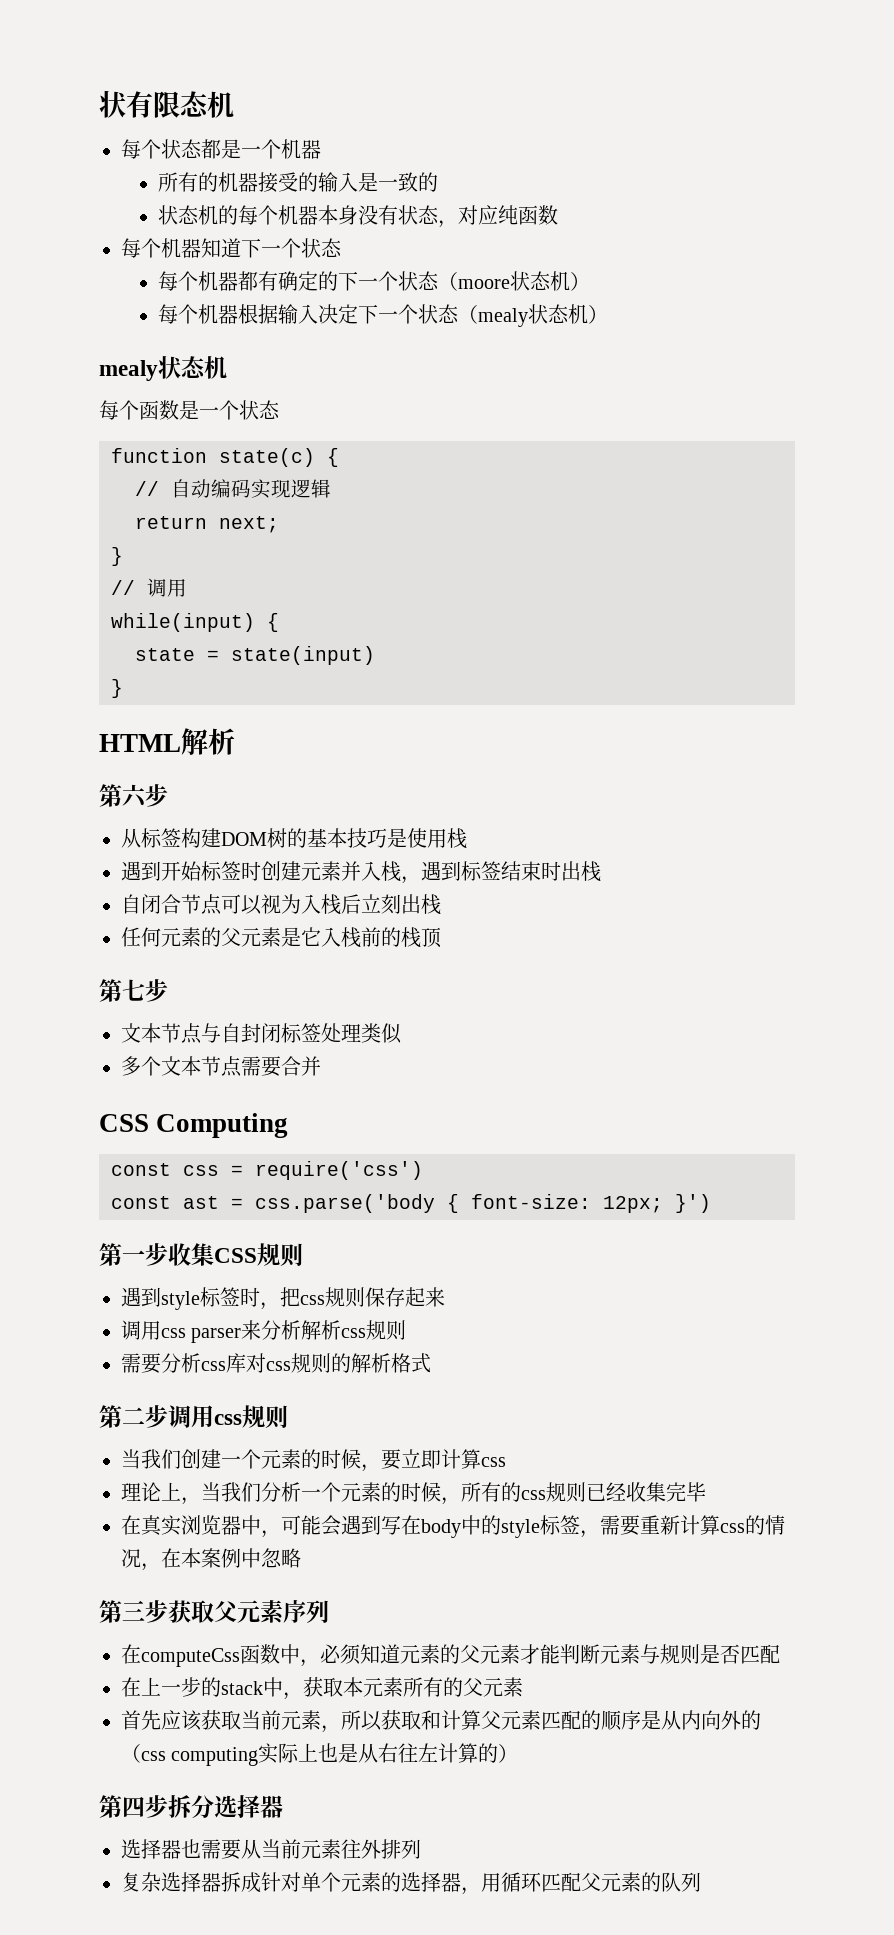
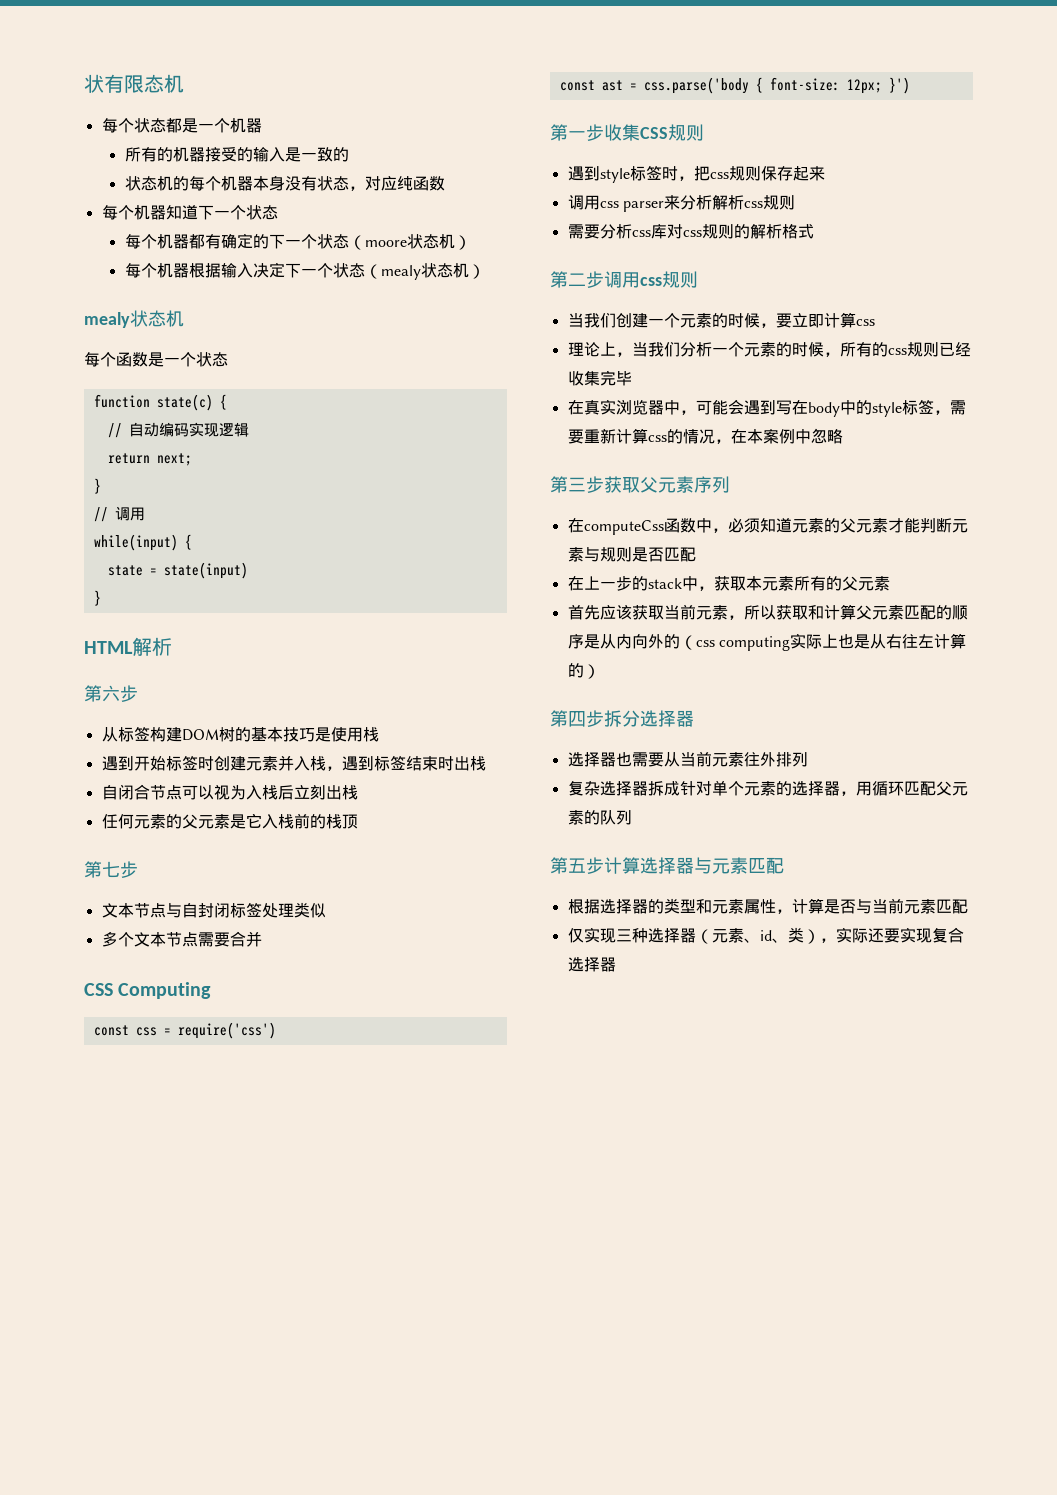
+ 第五步计算选择器与元素匹配
+ 根据选择器的类型和元素属性，计算是否与当前元素匹配
+ 仅实现三种选择器（元素、id、类），实际还要实现复合选择器

